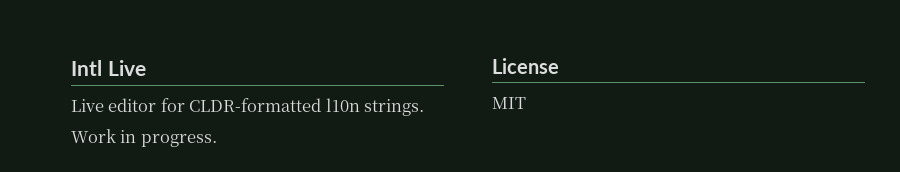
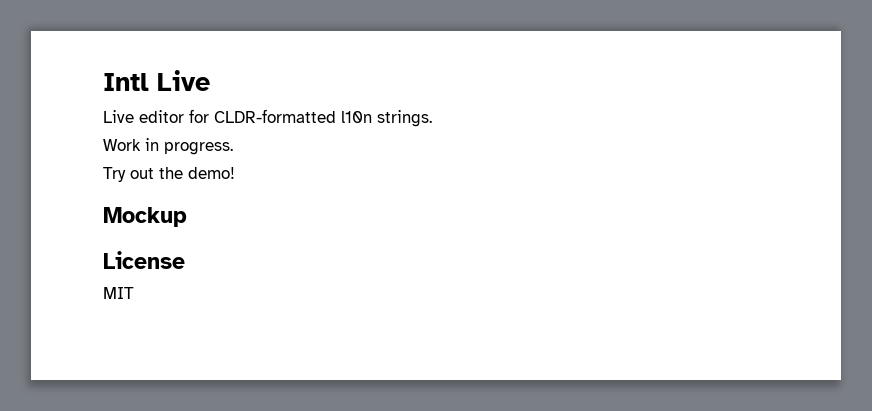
+ Try out the demo!
+ Mockup

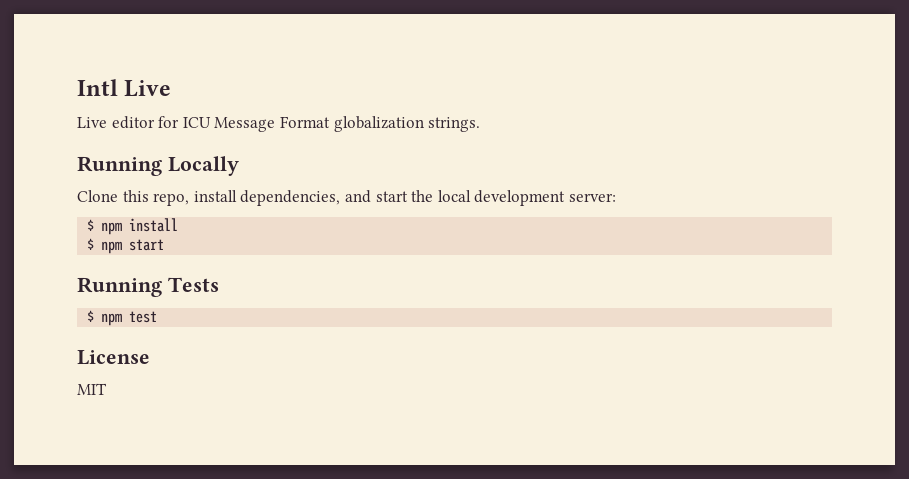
- Live editor for CLDR-formatted l10n strings.
- Work in progress.
- Try out the demo!
- Mockup
+ Live editor for ICU Message Format globalization strings.
+ Running Locally
+ Clone this repo, install dependencies, and start the local development server:
+ $ npm install
+ $ npm start
+ Running Tests
+ $ npm test

